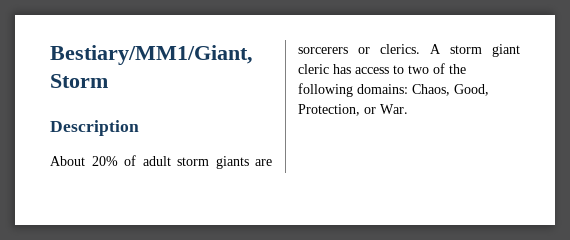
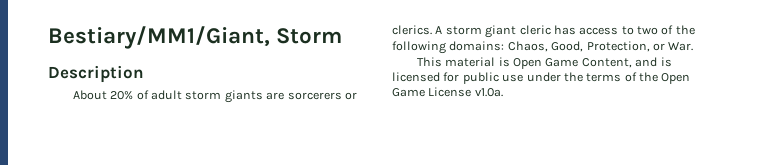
+ This material is Open Game Content, and is licensed for public use under the terms of the Open Game License v1.0a.

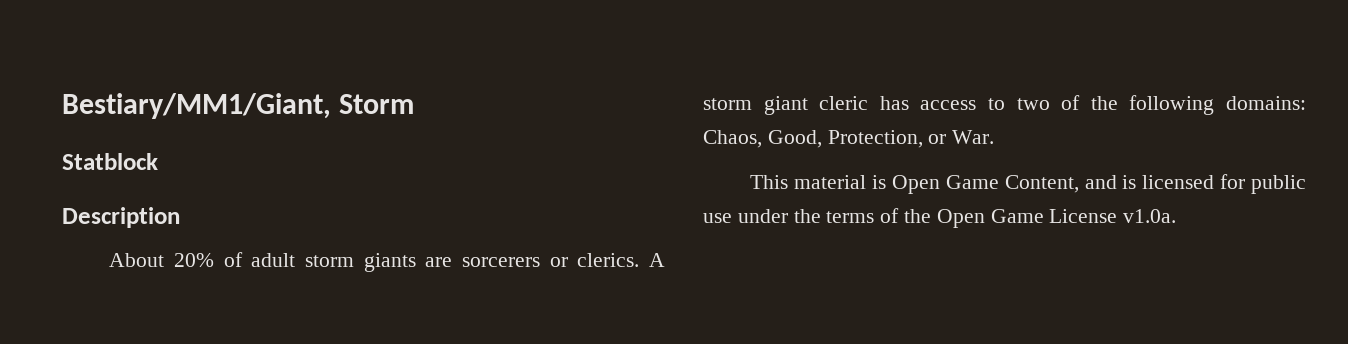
+ Statblock

